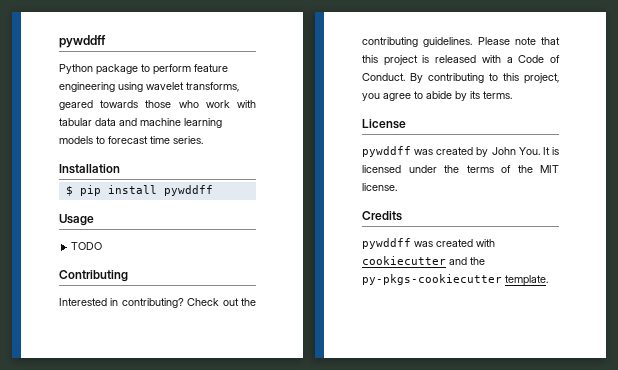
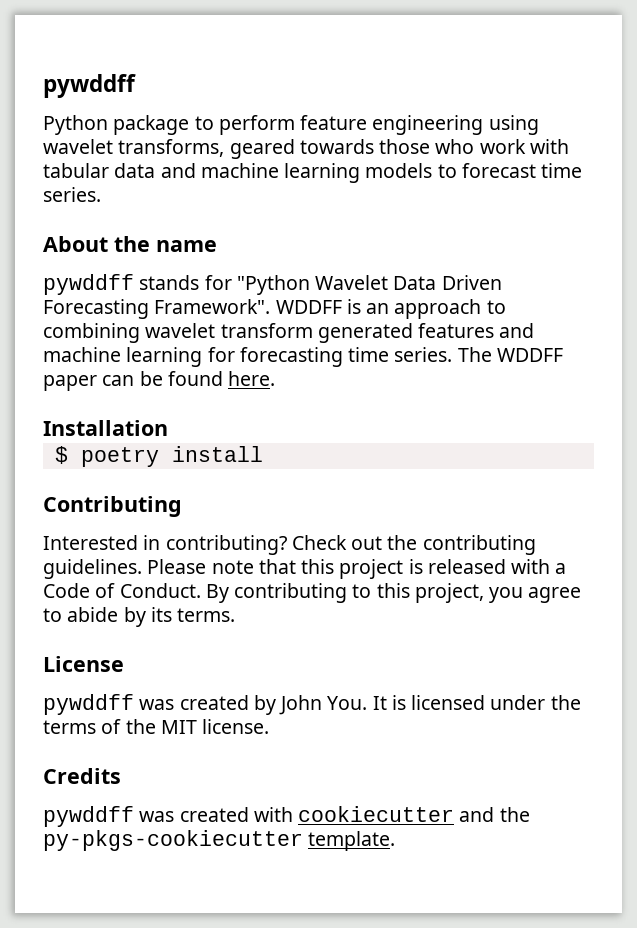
+ About the name
+ pywddff stands for "Python Wavelet Data Driven Forecasting Framework". WDDFF is an approach to combining wavelet transform generated features and machine learning for forecasting time series. The WDDFF paper can be found here.
- $ pip install pywddff
- Usage
- TODO
+ $ poetry install

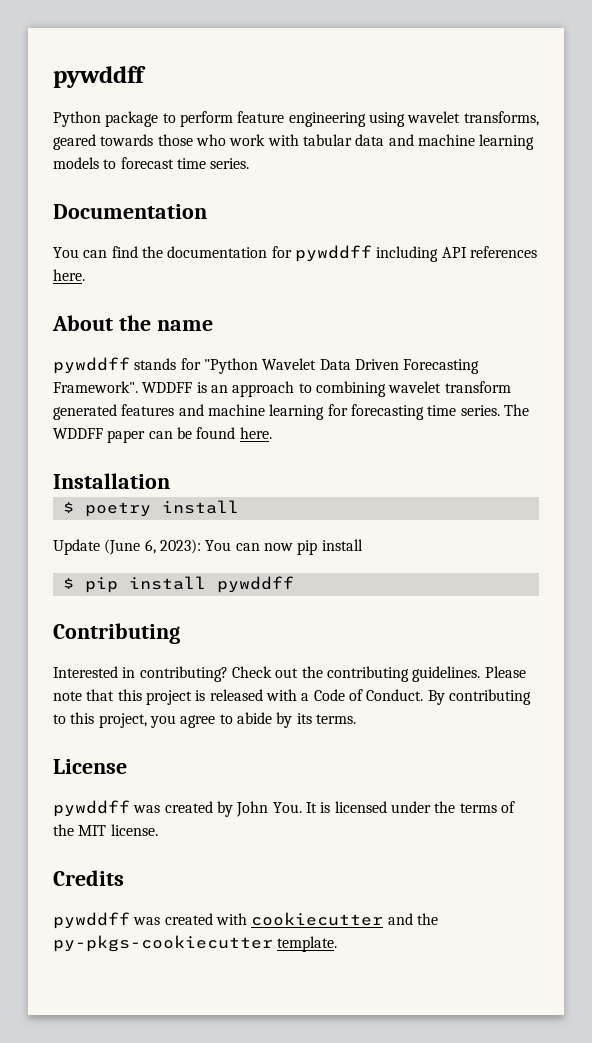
+ Documentation
+ You can find the documentation for pywddff including API references here.
+ Update (June 6, 2023): You can now pip install
+ $ pip install pywddff

